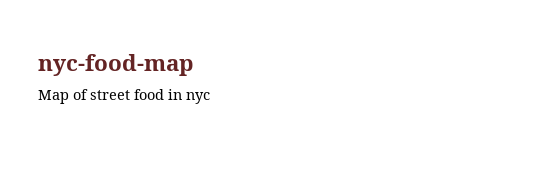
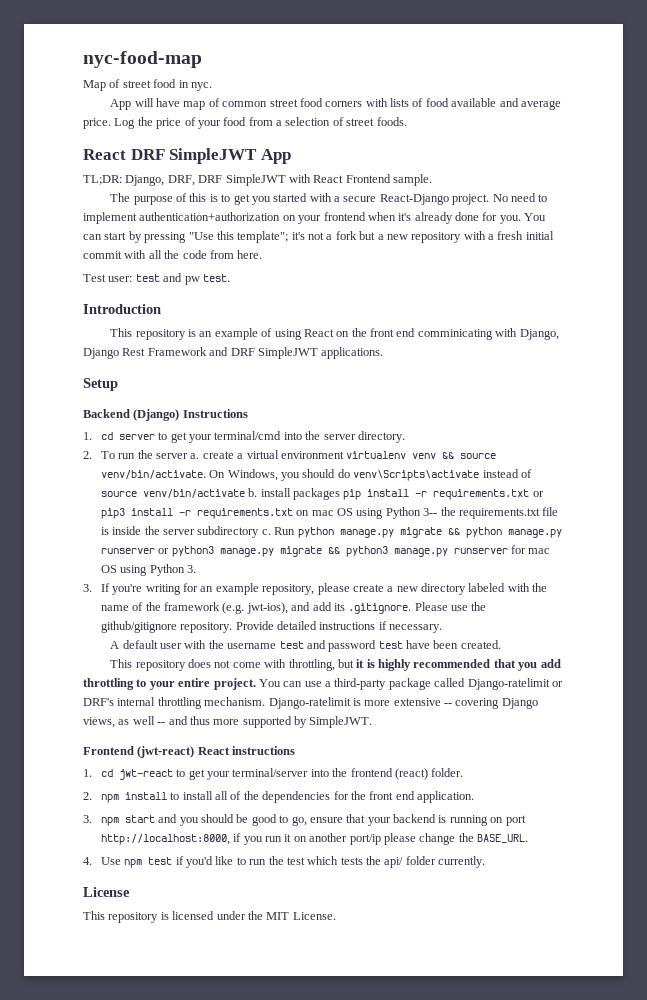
- Map of street food in nyc
+ Map of street food in nyc.
+ App will have map of common street food corners with lists of food available and average price. Log the price of your food from a selection of street foods.
+ React DRF SimpleJWT App
+ TL;DR: Django, DRF, DRF SimpleJWT with React Frontend sample.
+ The purpose of this is to get you started with a secure React-Django project. No need to implement authentication+authorization on your frontend when it's already done for you. You can start by pressing "Use this template"; it's not a fork but a new repository with a fresh initial commit with all the code from here.
+ Test user: test and pw test.
+ Introduction
+ This repository is an example of using React on the front end comminicating with Django, Django Rest Framework and DRF SimpleJWT applications.
+ Setup
+ Backend (Django) Instructions
+ 1. cd server to get your terminal/cmd into the server directory.
+ 2. To run the server a. create a virtual environment virtualenv venv && source venv/bin/activate. On Windows, you should do venv\Scripts\activate instead of source venv/bin/activate b. install packages pip install -r requirements.txt or pip3 install -r requirements.txt on mac OS using Python 3-- the requirements.txt file is inside the server subdirectory c. Run python manage.py migrate && python manage.py runserver or python3 manage.py migrate && python3 manage.py runserver for mac OS using Python 3.
+ 3. If you're writing for an example repository, please create a new directory labeled with the name of the framework (e.g. jwt-ios), and add its .gitignore. Please use the github/gitignore repository. Provide detailed instructions if necessary.
+ A default user with the username test and password test have been created.
+ This repository does not come with throttling, but it is highly recommended that you add throttling to your entire project. You can use a third-party package called Django-ratelimit or DRF's internal throttling mechanism. Django-ratelimit is more extensive -- covering Django views, as well -- and thus more supported by SimpleJWT.
+ Frontend (jwt-react) React instructions
+ 1. cd jwt-react to get your terminal/server into the frontend (react) folder.
+ 2. npm install to install all of the dependencies for the front end application.
+ 3. npm start and you should be good to go, ensure that your backend is running on port http://localhost:8000, if you run it on another port/ip please change the BASE_URL.
+ 4. Use npm test if you'd like to run the test which tests the api/ folder currently.
+ License
+ This repository is licensed under the MIT License.

